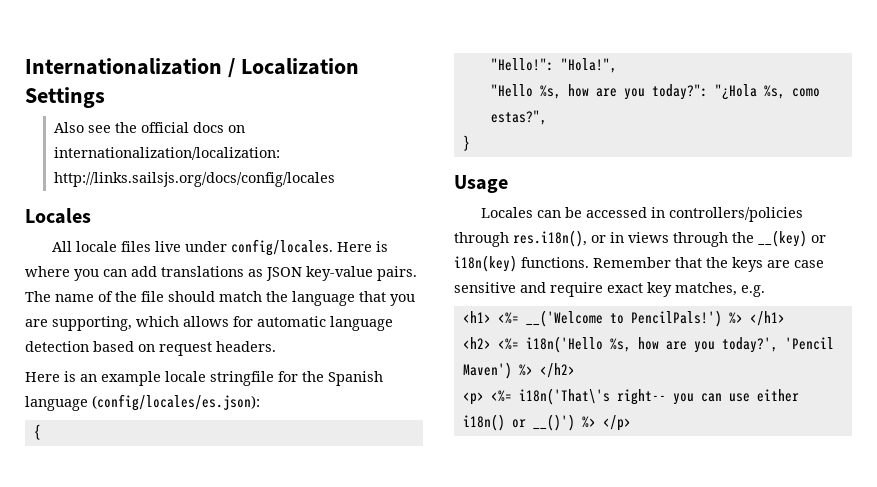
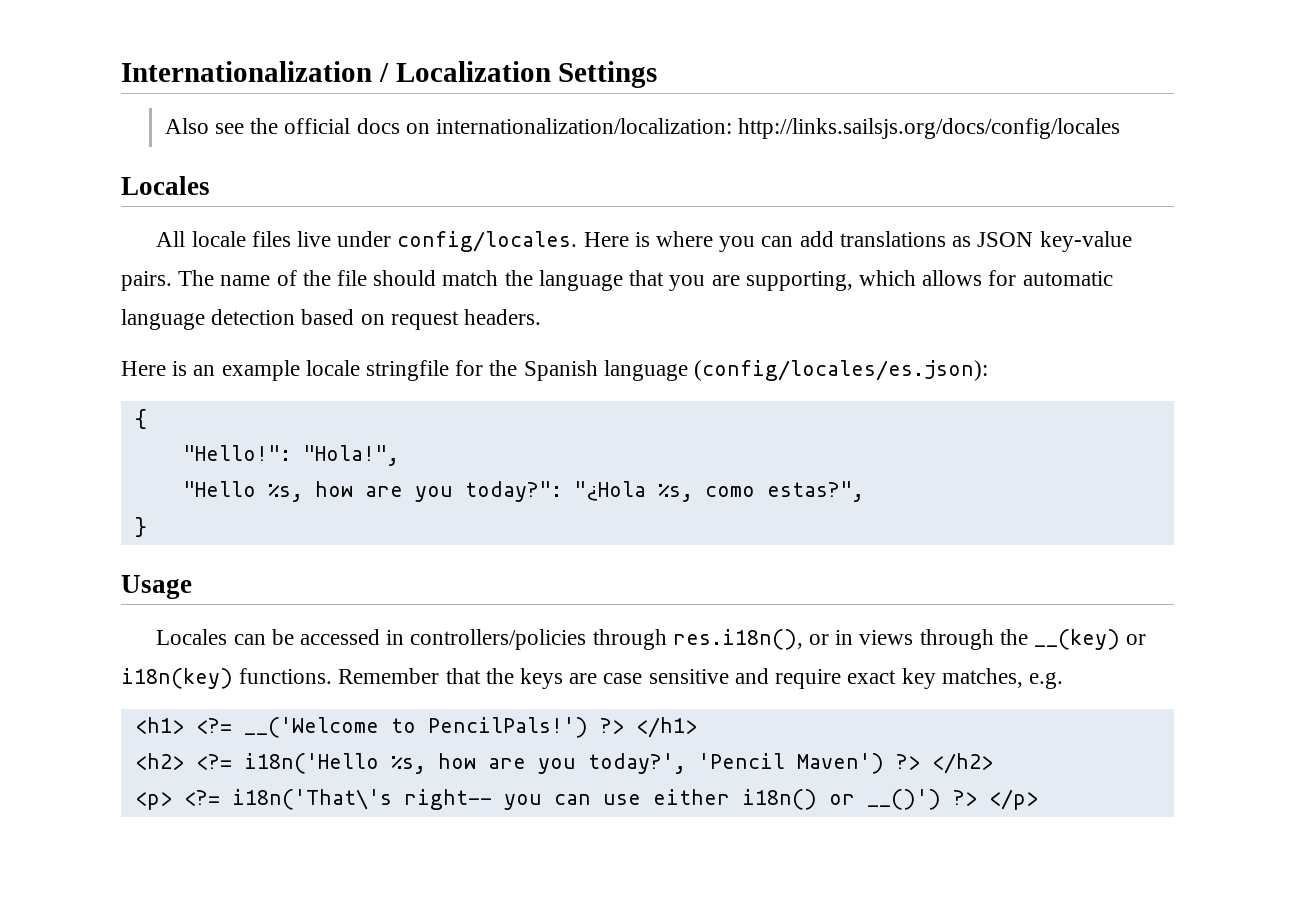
- <h1> <%= __('Welcome to PencilPals!')
+ <h1> <?= __('Welcome to PencilPals!')
- %> </h1>
+ ?> </h1>
- <h2> <%= i18n('Hello %s, how are you today?', 'Pencil Maven') %> </h2>
+ <h2> <?= i18n('Hello %s, how are you today?', 'Pencil Maven') ?> </h2>
- <p> <%= i18n('That\'s right-- you can use either i18n() or __()') %> </p>
+ <p> <?= i18n('That\'s right-- you can use either i18n() or __()') ?> </p>

